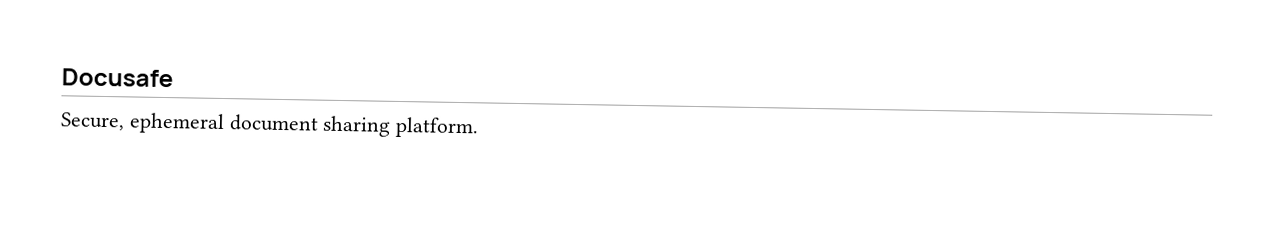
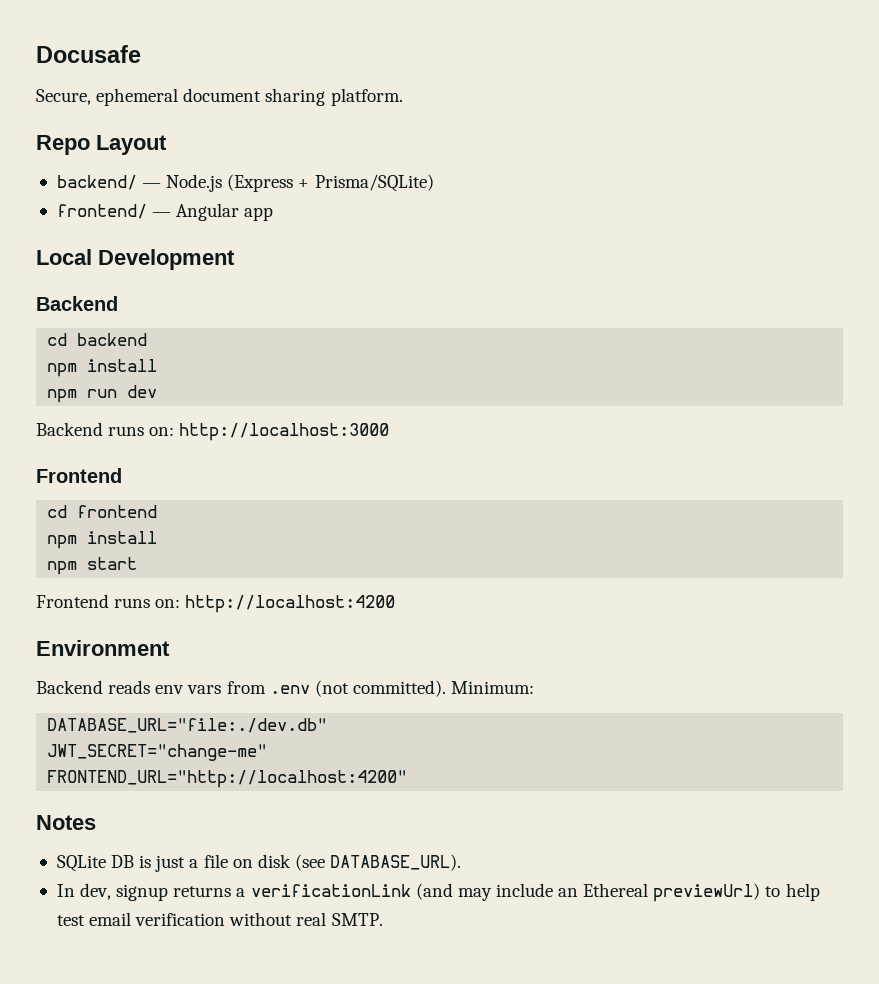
+ Repo Layout
+ backend/ — Node.js (Express + Prisma/SQLite)
+ frontend/ — Angular app
+ Local Development
+ Backend
+ cd backend
+ npm install
+ npm run dev
+ Backend runs on: http://localhost:3000
+ Frontend
+ cd frontend
+ npm install
+ npm start
+ Frontend runs on: http://localhost:4200
+ Environment
+ Backend reads env vars from .env (not committed). Minimum:
+ DATABASE_URL="file:./dev.db"
+ JWT_SECRET="change-me"
+ FRONTEND_URL="http://localhost:4200"
+ Notes
+ SQLite DB is just a file on disk (see DATABASE_URL).
+ In dev, signup returns a verificationLink (and may include an Ethereal previewUrl) to help test email verification without real SMTP.

